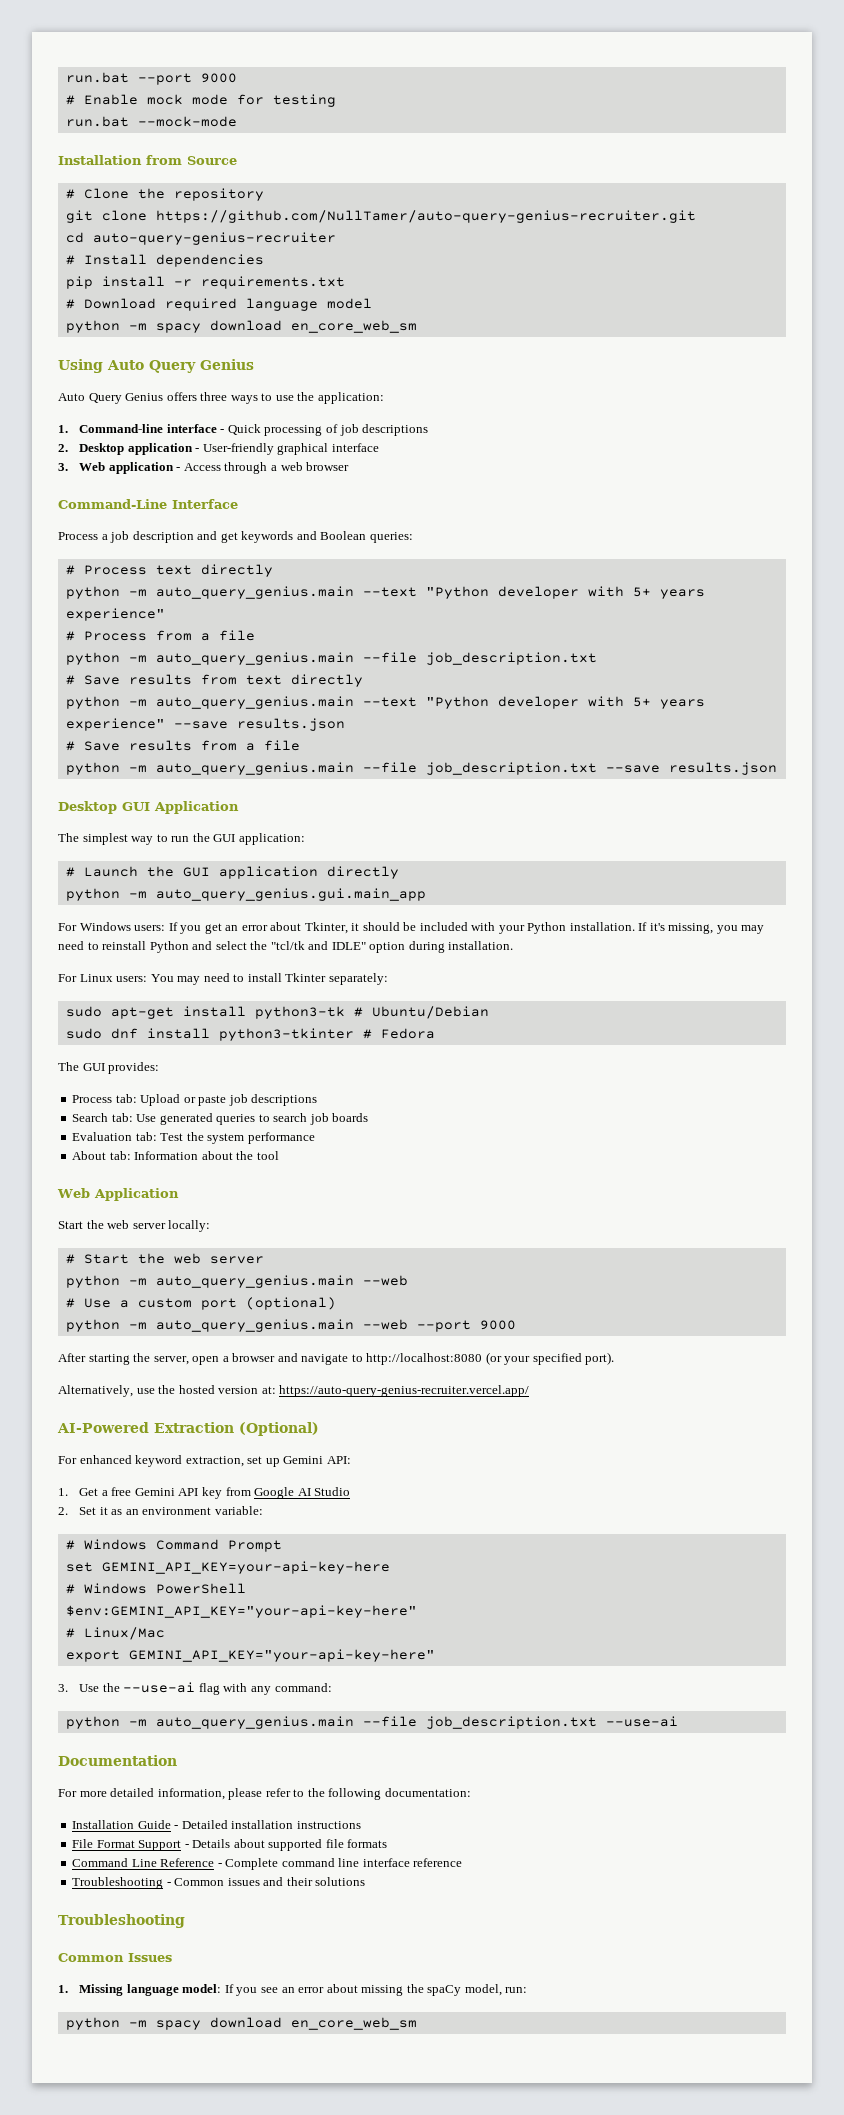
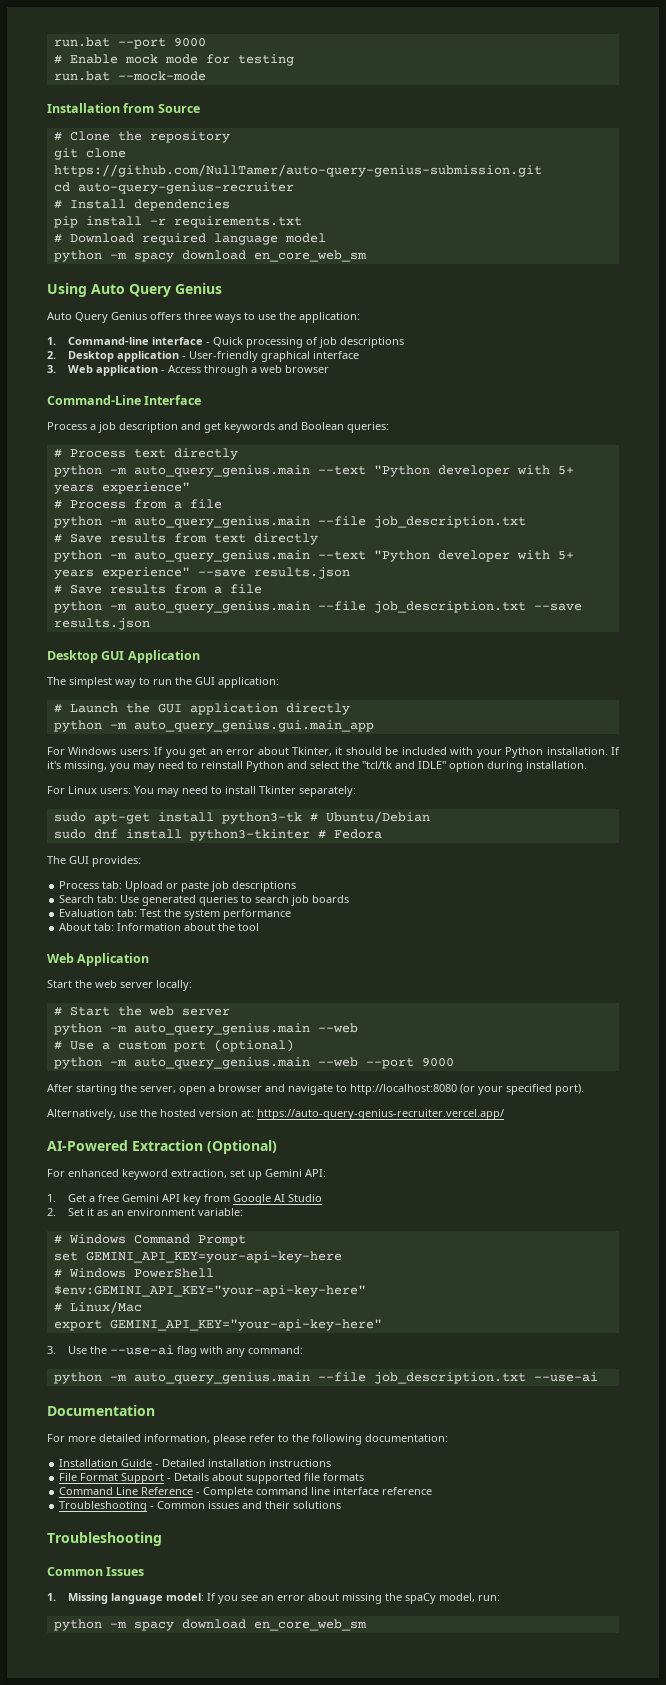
- git clone https://github.com/NullTamer/auto-query-genius-recruiter.git
+ git clone https://github.com/NullTamer/auto-query-genius-submission.git

